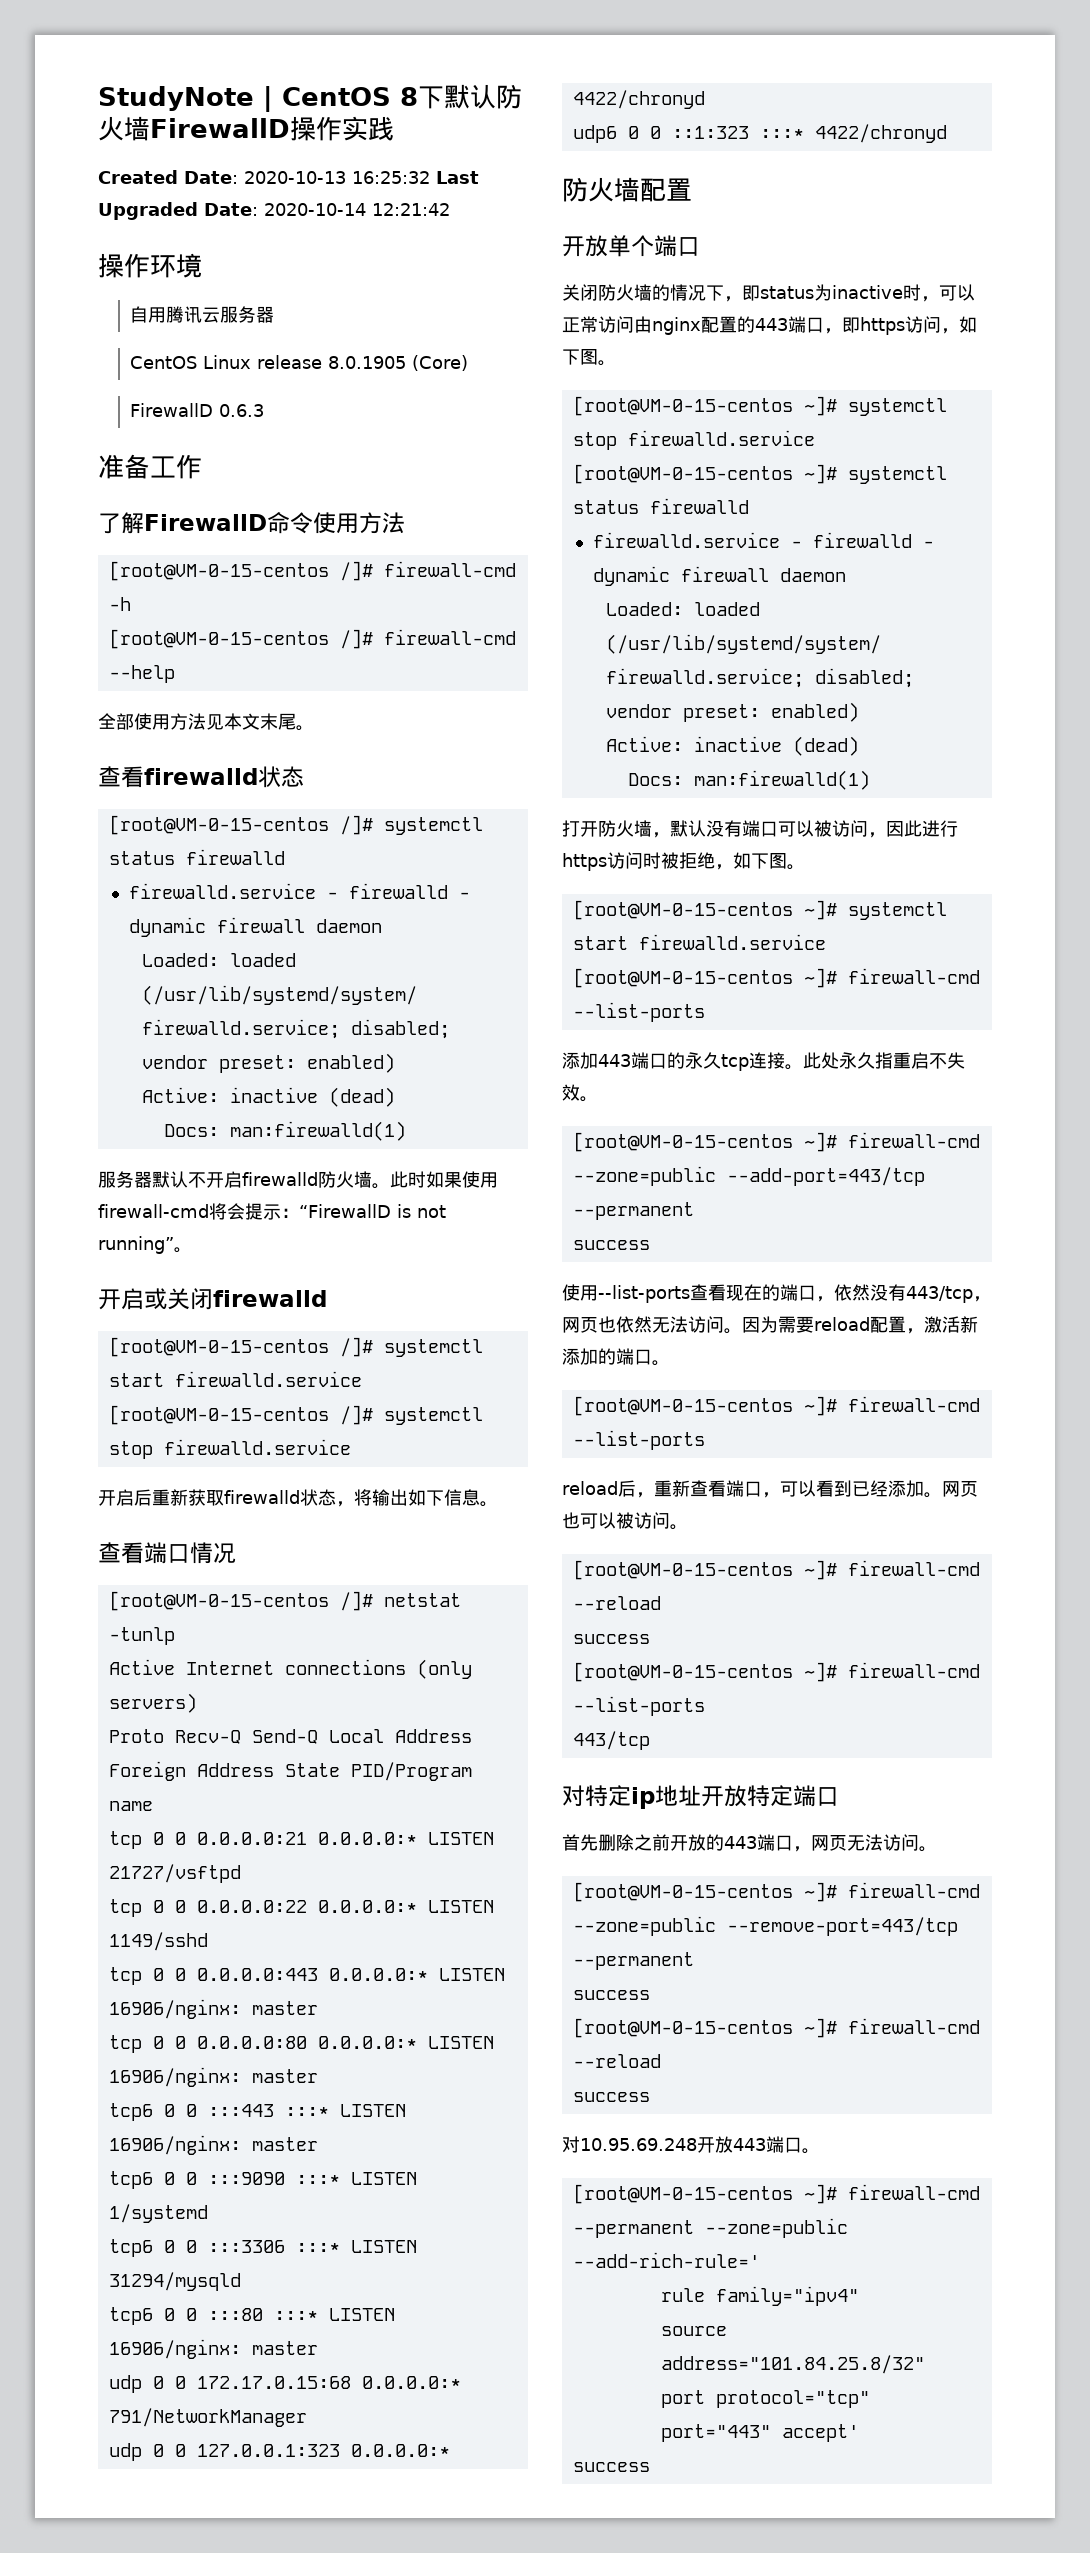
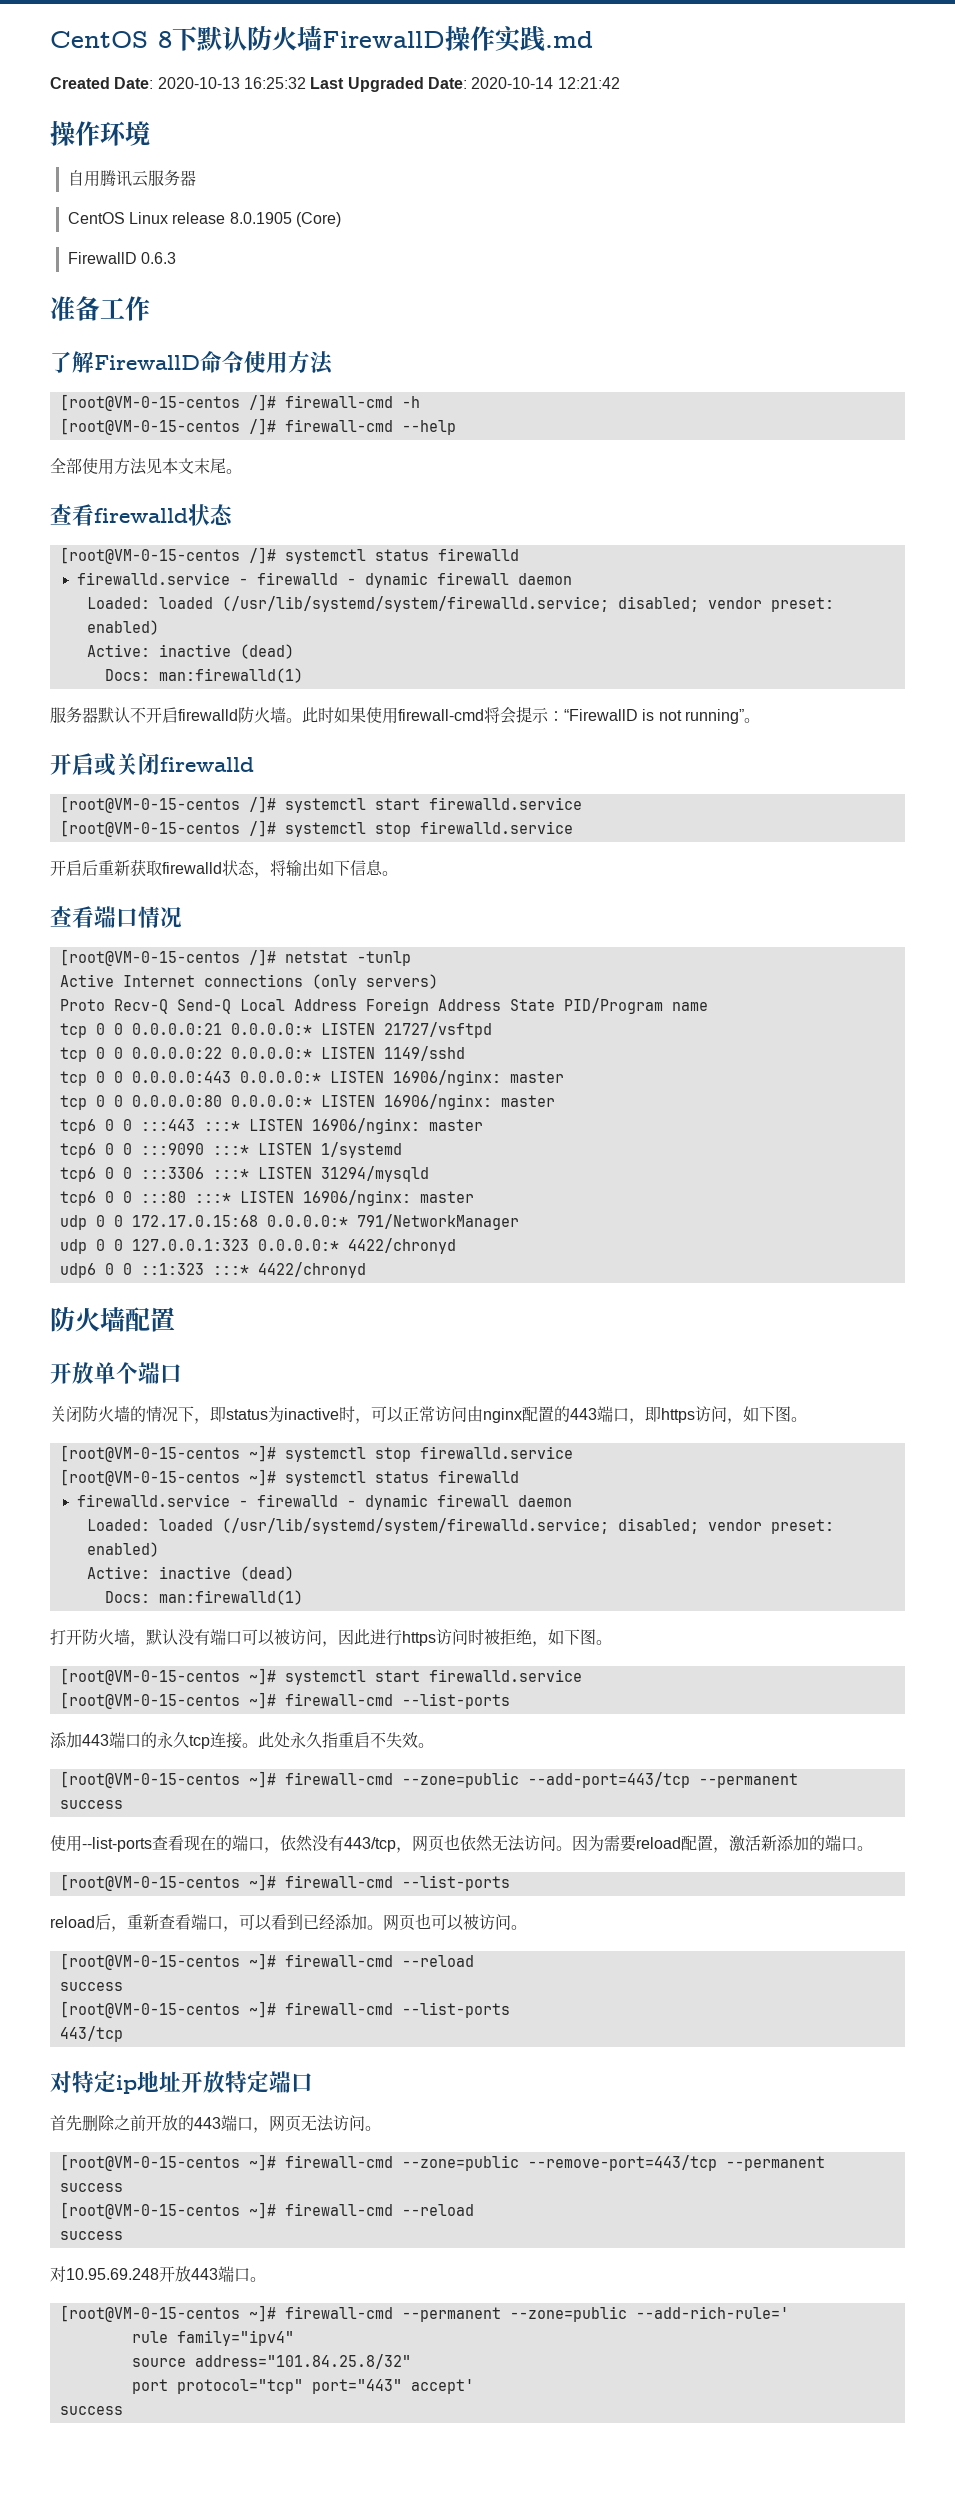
- StudyNote | CentOS 8下默认防火墙FirewallD操作实践
+ CentOS 8下默认防火墙FirewallD操作实践.md

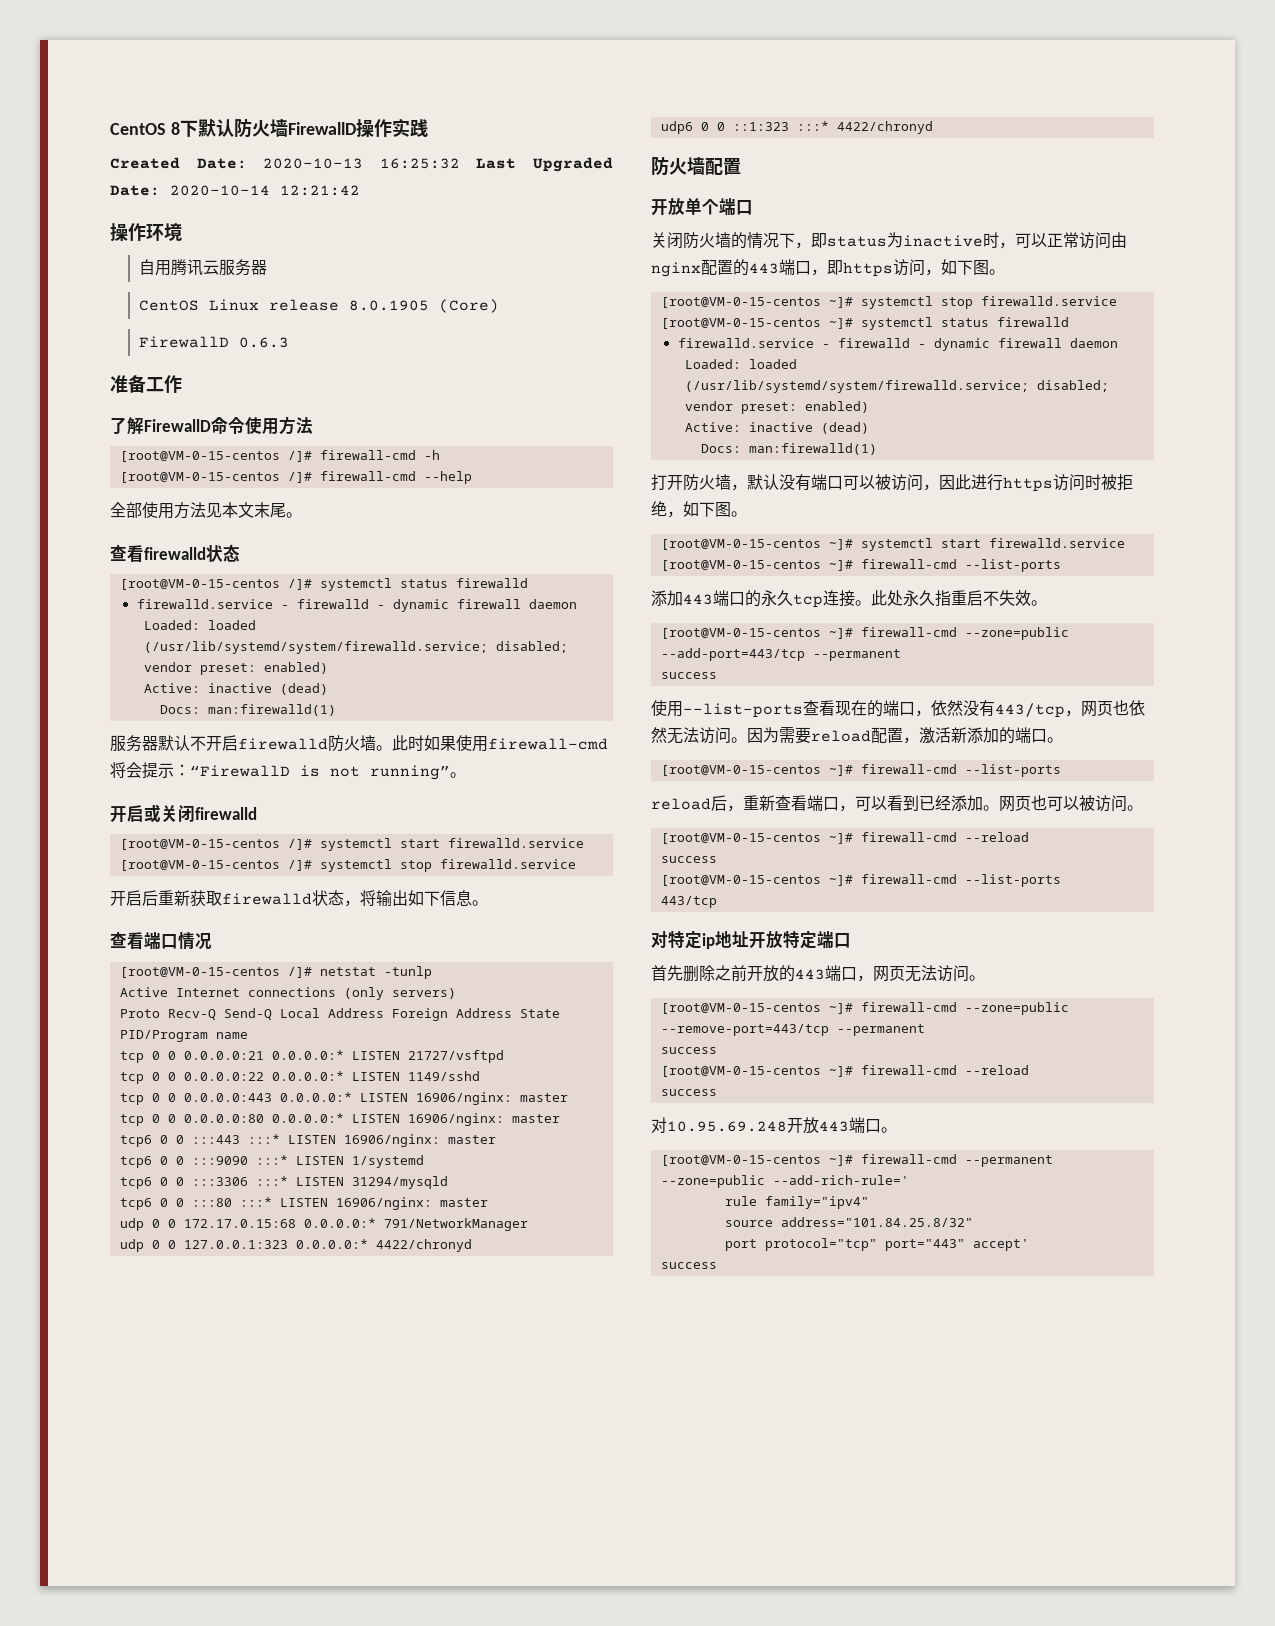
- CentOS 8下默认防火墙FirewallD操作实践.md
+ CentOS 8下默认防火墙FirewallD操作实践

